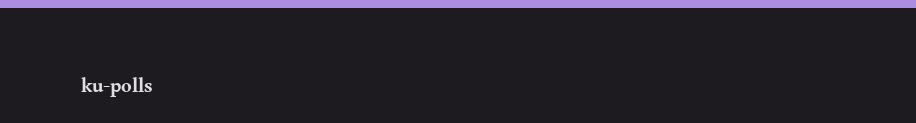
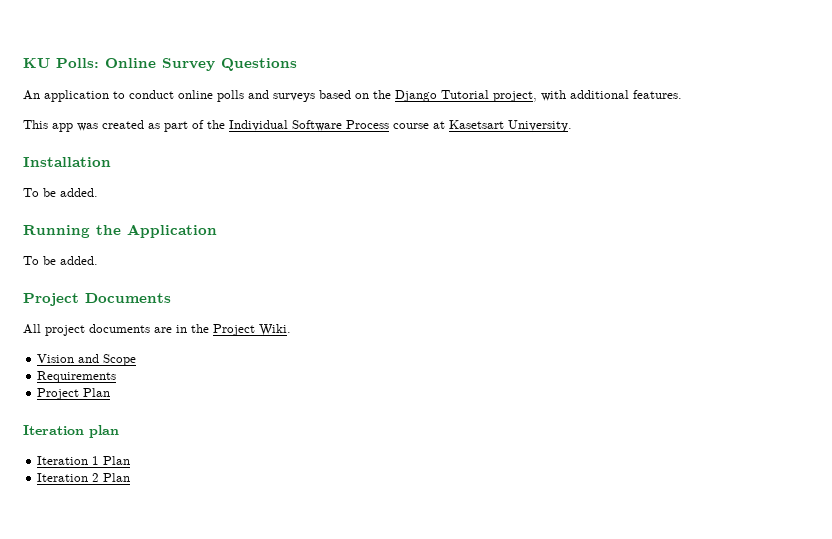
- ku-polls
+ KU Polls: Online Survey Questions
+ An application to conduct online polls and surveys based on the Django Tutorial project, with additional features.
+ This app was created as part of the Individual Software Process course at Kasetsart University.
+ Installation
+ To be added.
+ Running the Application
+ To be added.
+ Project Documents
+ All project documents are in the Project Wiki.
+ Vision and Scope
+ Requirements
+ Project Plan
+ Iteration plan
+ Iteration 1 Plan
+ Iteration 2 Plan

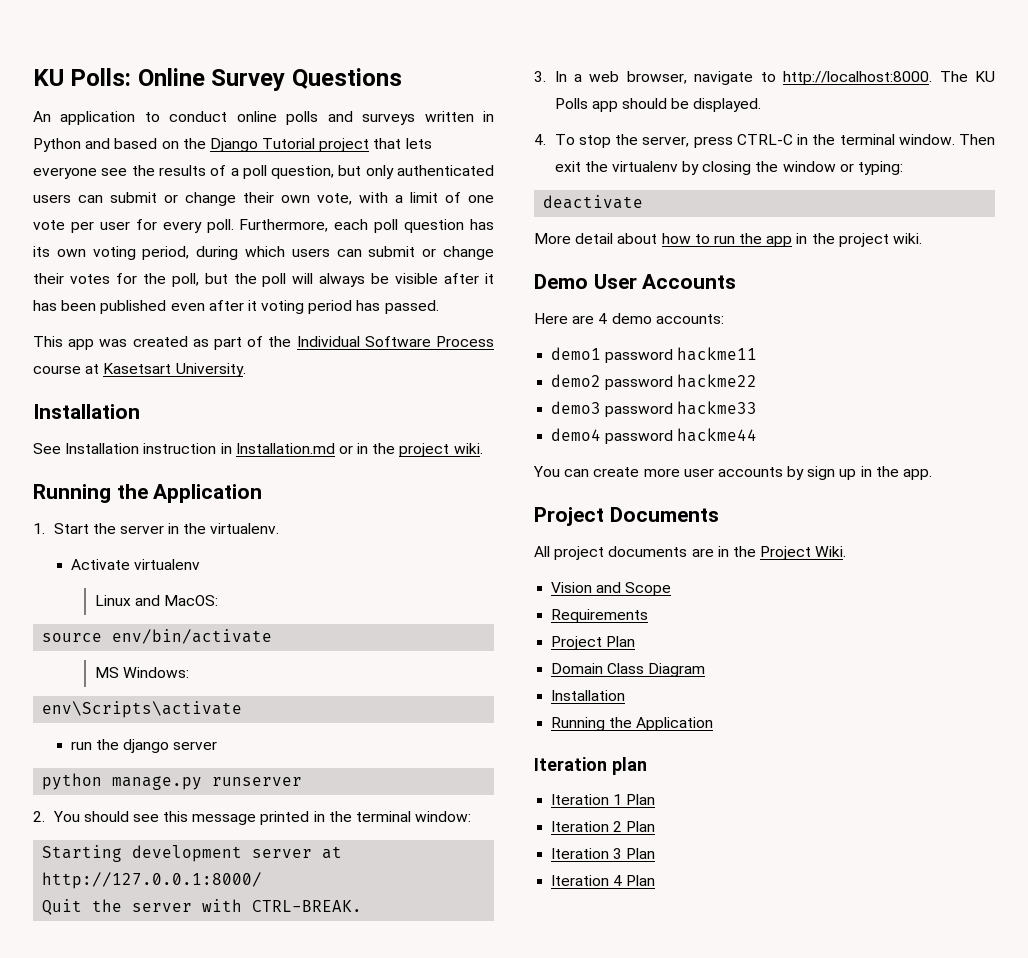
- An application to conduct online polls and surveys based on the Django Tutorial project, with additional features.
+ An application to conduct online polls and surveys written in Python and based on the Django Tutorial project that lets everyone see the results of a poll question, but only authenticated users can submit or change their own vote, with a limit of one vote per user for every poll. Furthermore, each poll question has its own voting period, during which users can submit or change their votes for the poll, but the poll will always be visible after it has been published even after it voting period has passed.
  This app was created as part of the Individual Software Process course at Kasetsart University.
  Installation
- To be added.
+ See Installation instruction in Installation.md or in the project wiki.
  Running the Application
- To be added.
+ 1. Start the server in the virtualenv.
+ Activate virtualenv
+ Linux and MacOS:
+ source env/bin/activate
+ MS Windows:
+ env\Scripts\activate
+ run the django server
+ python manage.py runserver
+ 2. You should see this message printed in the terminal window:
+ Starting development server at http://127.0.0.1:8000/
+ Quit the server with CTRL-BREAK.
+ 3. In a web browser, navigate to http://localhost:8000. The KU Polls app should be displayed.
+ 4. To stop the server, press CTRL-C in the terminal window. Then exit the virtualenv by closing the window or typing:
+ deactivate
+ More detail about how to run the app in the project wiki.
+ Demo User Accounts
+ Here are 4 demo accounts:
+ demo1 password hackme11
+ demo2 password hackme22
+ demo3 password hackme33
+ demo4 password hackme44
+ You can create more user accounts by sign up in the app.
+ Domain Class Diagram
+ Installation
+ Running the Application
+ Iteration 3 Plan
+ Iteration 4 Plan

